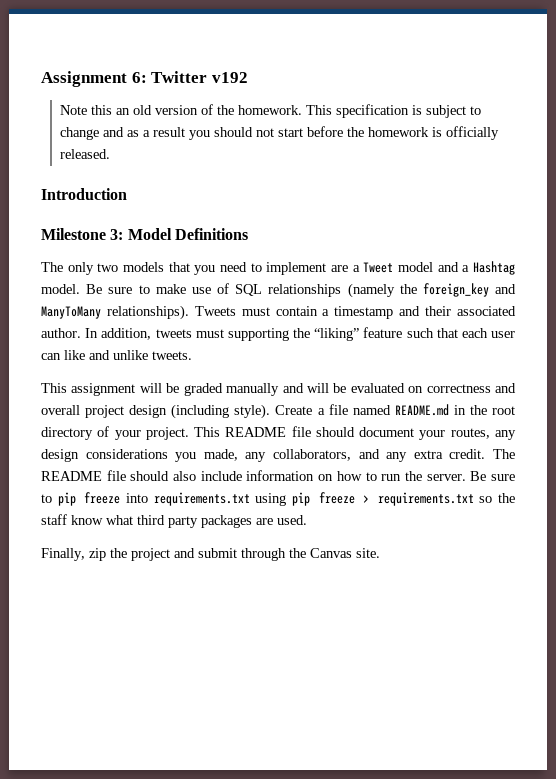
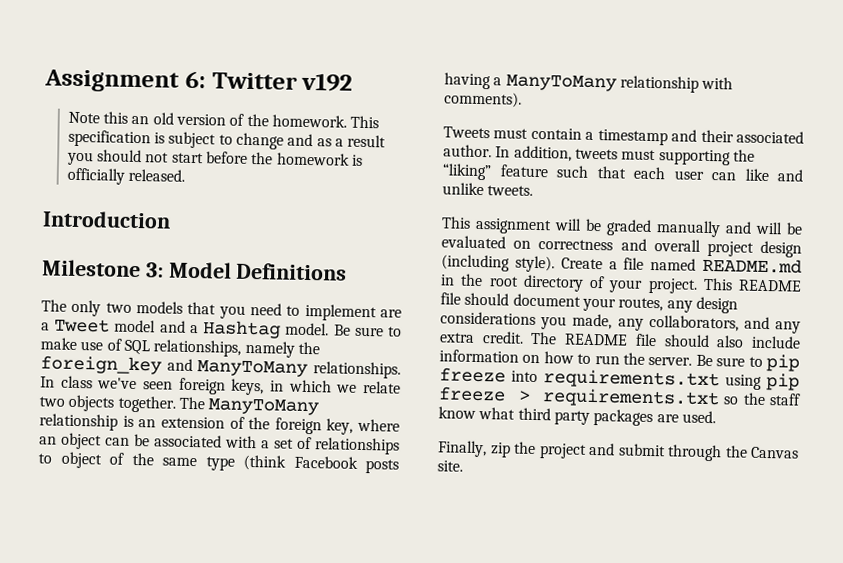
- Be sure to make use of SQL relationships (namely the foreign_key and ManyToMany relationships). Tweets must contain a timestamp and their associated author.
+ Be sure to make use of SQL relationships, namely the foreign_key and ManyToMany relationships. In class we've seen foreign keys, in which we relate two objects together. The ManyToMany relationship is an extension of the foreign key, where an object can be associated with a set of relationships to object of the same type (think Facebook posts having a ManyToMany relationship with comments).
+ Tweets must contain a timestamp and their associated author.

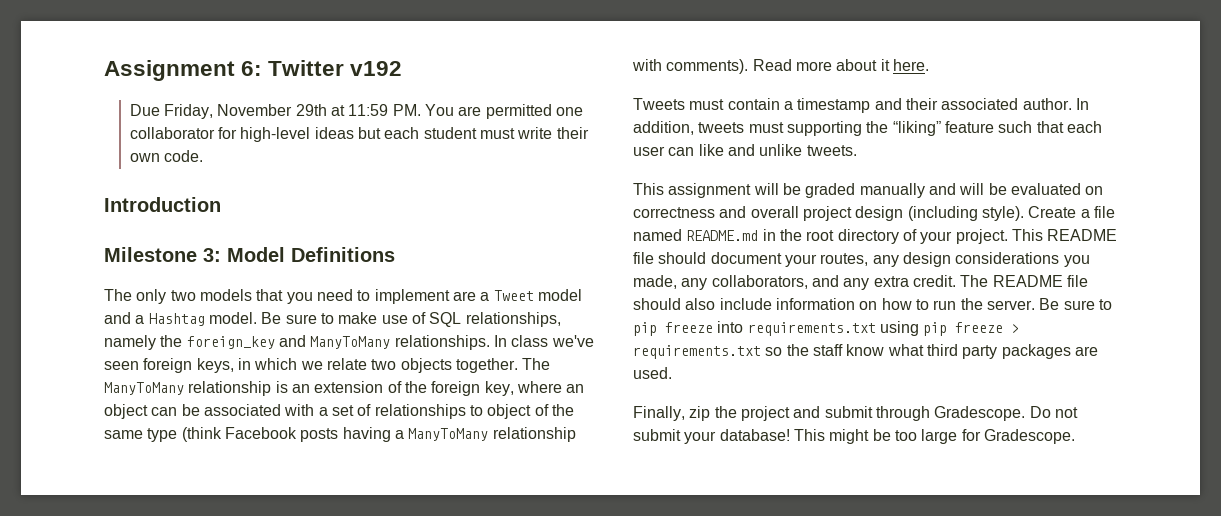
- Note this an old version of the homework. This specification is subject to change and as a result you should not start before the homework is officially released.
+ Due Friday, November 29th at 11:59 PM. You are permitted one collaborator for high-level ideas but each student must write their own code.
+ Read more about it here.
- Finally, zip the project and submit through the Canvas site.
+ Finally, zip the project and submit through Gradescope. Do not submit your database! This might be too large for Gradescope.

